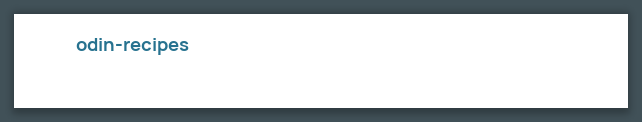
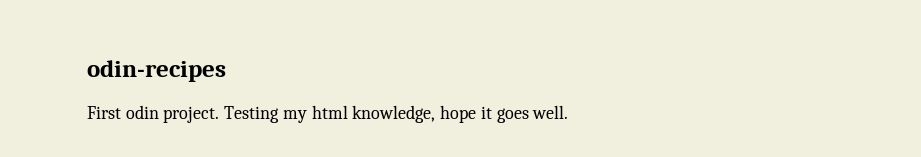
+ First odin project. Testing my html knowledge, hope it goes well.

